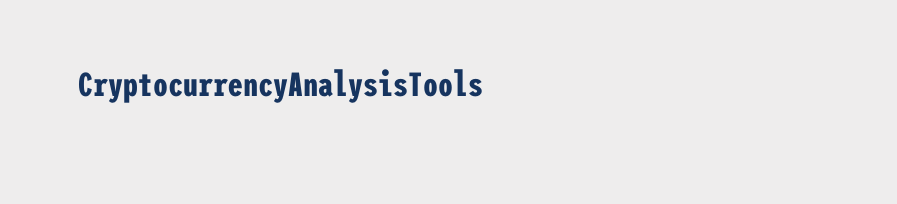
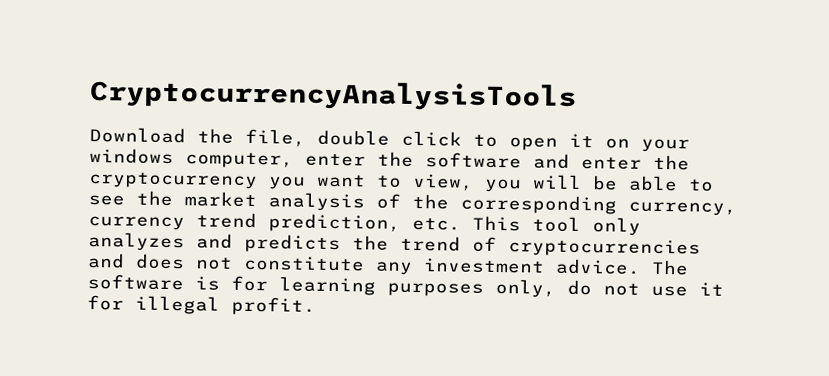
+ Download the file, double click to open it on your windows computer, enter the software and enter the cryptocurrency you want to view, you will be able to see the market analysis of the corresponding currency, currency trend prediction, etc. This tool only analyzes and predicts the trend of cryptocurrencies and does not constitute any investment advice. The software is for learning purposes only, do not use it for illegal profit.

